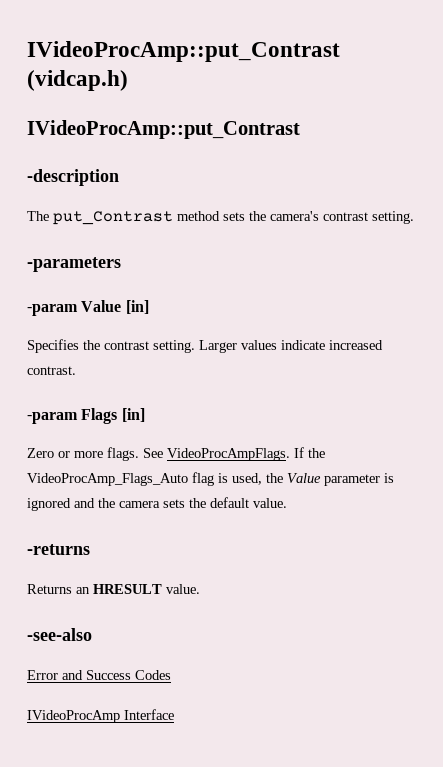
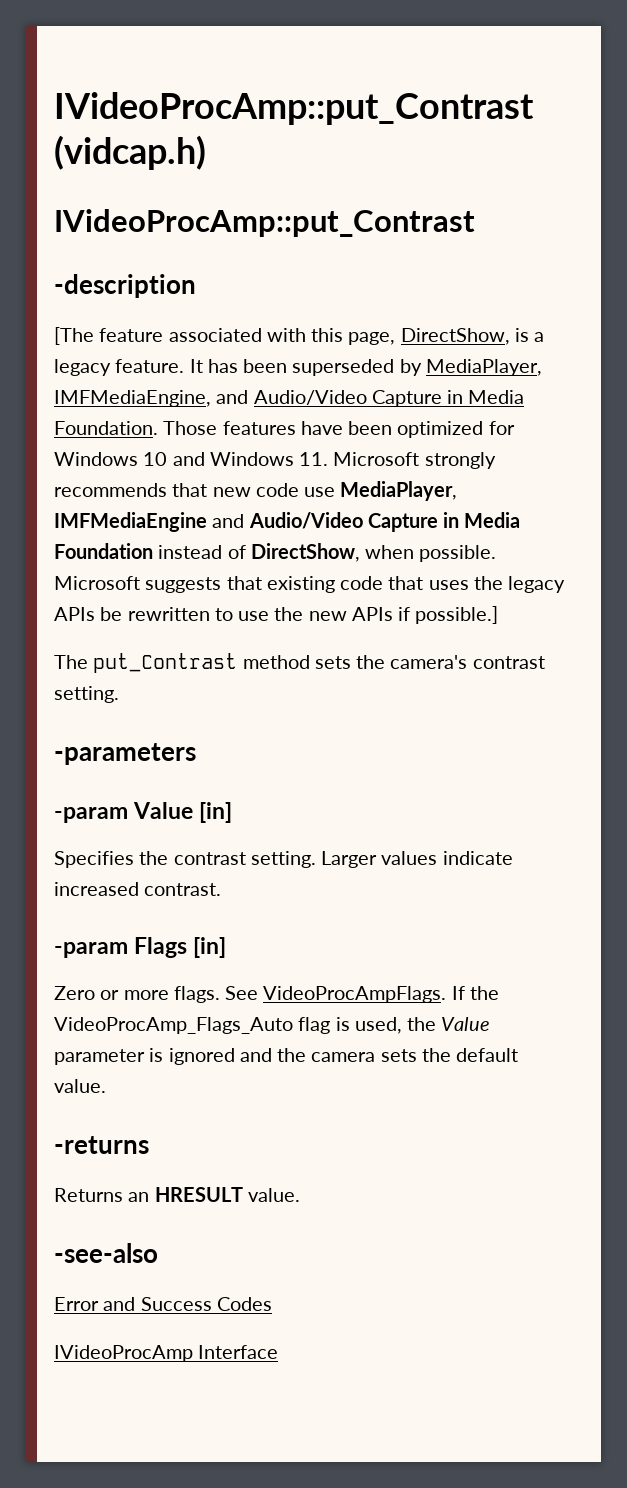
+ [The feature associated with this page, DirectShow, is a legacy feature. It has been superseded by MediaPlayer, IMFMediaEngine, and Audio/Video Capture in Media Foundation. Those features have been optimized for Windows 10 and Windows 11. Microsoft strongly recommends that new code use MediaPlayer, IMFMediaEngine and Audio/Video Capture in Media Foundation instead of DirectShow, when possible. Microsoft suggests that existing code that uses the legacy APIs be rewritten to use the new APIs if possible.]

